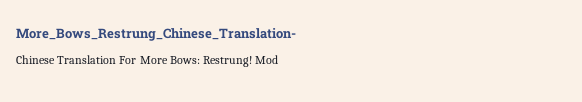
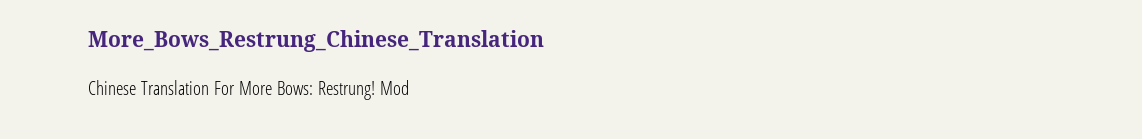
- More_Bows_Restrung_Chinese_Translation-
+ More_Bows_Restrung_Chinese_Translation

